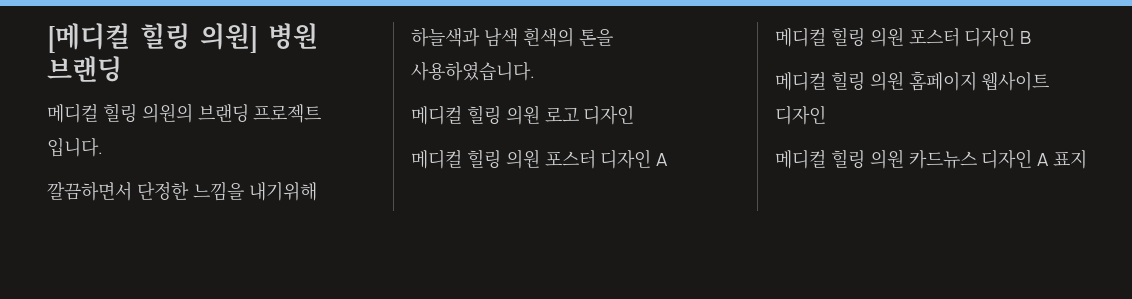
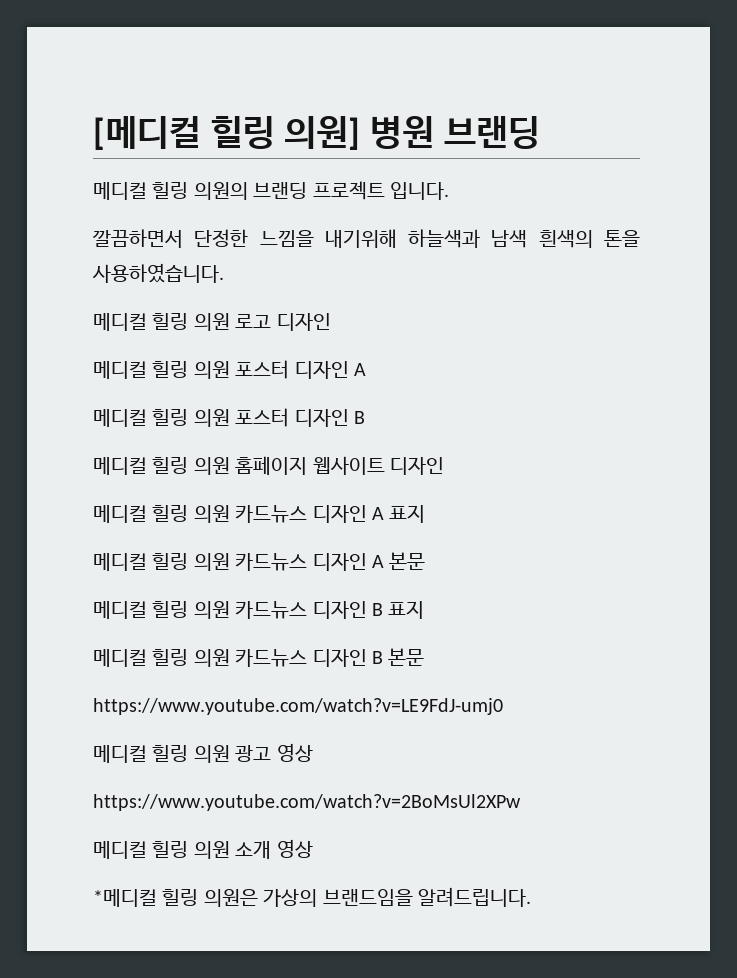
+ 메디컬 힐링 의원 카드뉴스 디자인 A 본문
+ 메디컬 힐링 의원 카드뉴스 디자인 B 표지
+ 메디컬 힐링 의원 카드뉴스 디자인 B 본문
+ https://www.youtube.com/watch?v=LE9FdJ-umj0
+ 메디컬 힐링 의원 광고 영상
+ https://www.youtube.com/watch?v=2BoMsUl2XPw
+ 메디컬 힐링 의원 소개 영상
+ *메디컬 힐링 의원은 가상의 브랜드임을 알려드립니다.

